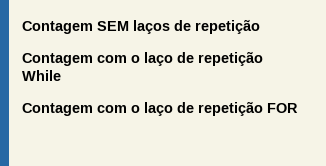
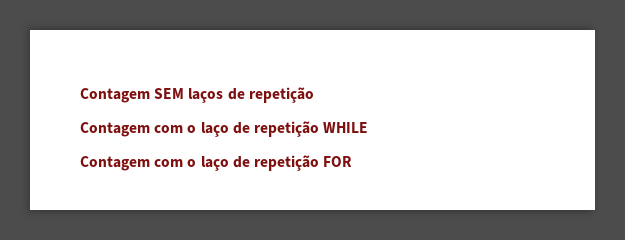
- Contagem com o laço de repetição While
+ Contagem com o laço de repetição WHILE

